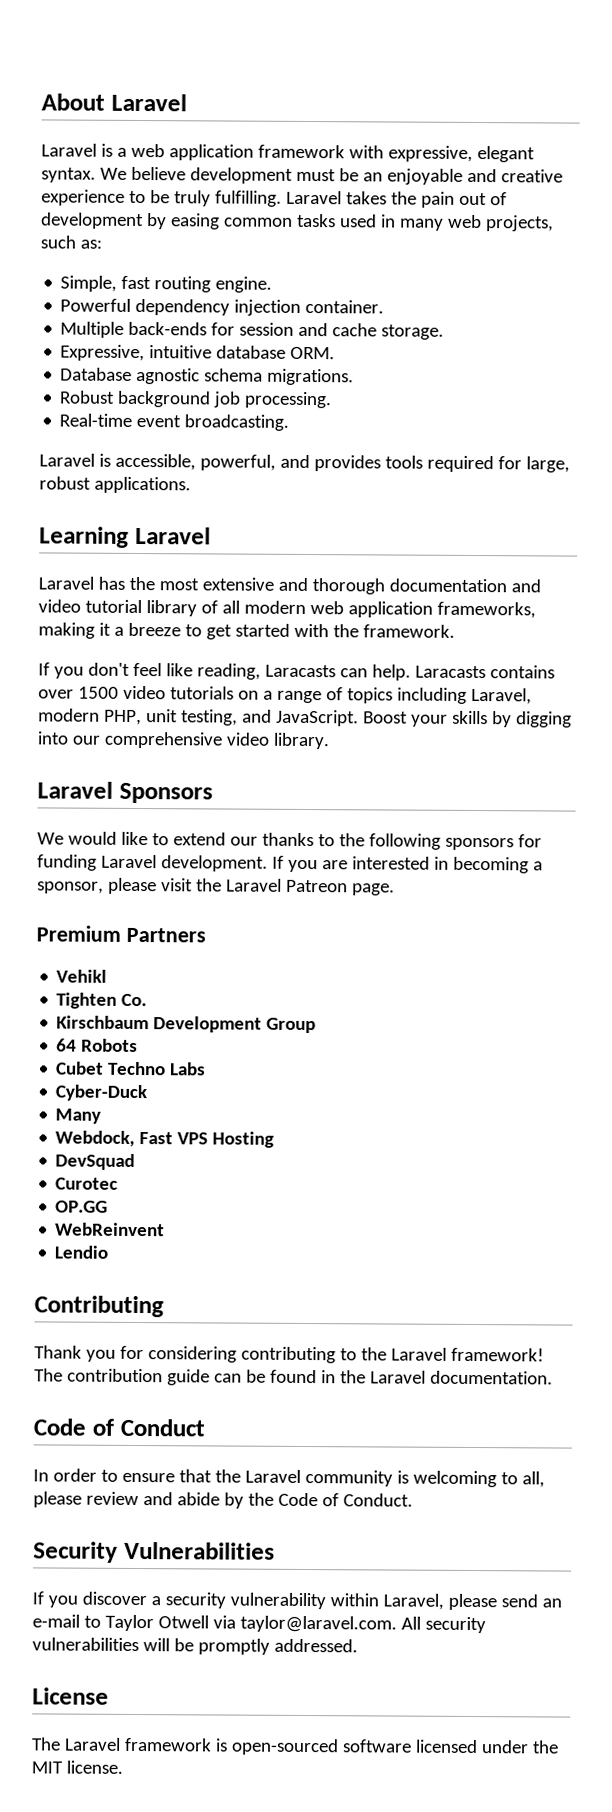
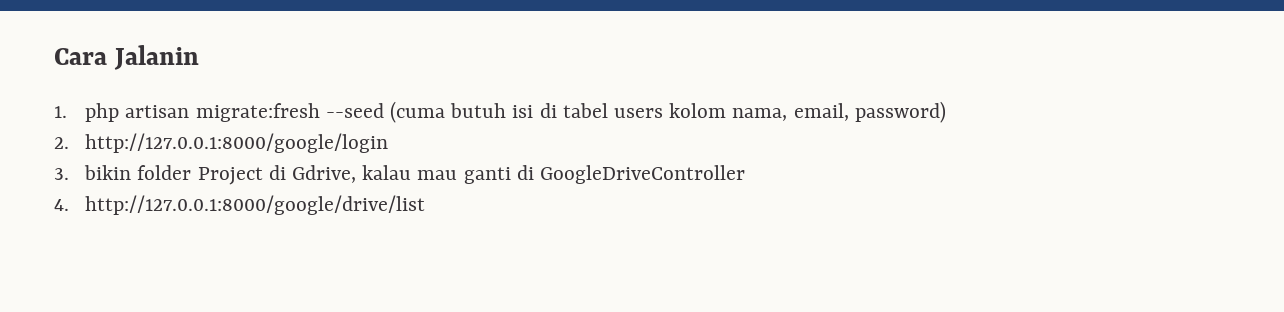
- About Laravel
- Laravel is a web application framework with expressive, elegant syntax. We believe development must be an enjoyable and creative experience to be truly fulfilling. Laravel takes the pain out of development by easing common tasks used in many web projects, such as:
- Simple, fast routing engine.
- Powerful dependency injection container.
- Multiple back-ends for session and cache storage.
- Expressive, intuitive database ORM.
- Database agnostic schema migrations.
- Robust background job processing.
- Real-time event broadcasting.
- Laravel is accessible, powerful, and provides tools required for large, robust applications.
- Learning Laravel
- Laravel has the most extensive and thorough documentation and video tutorial library of all modern web application frameworks, making it a breeze to get started with the framework.
- If you don't feel like reading, Laracasts can help. Laracasts contains over 1500 video tutorials on a range of topics including Laravel, modern PHP, unit testing, and JavaScript. Boost your skills by digging into our comprehensive video library.
- Laravel Sponsors
- We would like to extend our thanks to the following sponsors for funding Laravel development. If you are interested in becoming a sponsor, please visit the Laravel Patreon page.
- Premium Partners
- Vehikl
- Tighten Co.
- Kirschbaum Development Group
- 64 Robots
- Cubet Techno Labs
- Cyber-Duck
- Many
- Webdock, Fast VPS Hosting
- DevSquad
- Curotec
- OP.GG
- WebReinvent
- Lendio
- Contributing
- Thank you for considering contributing to the Laravel framework! The contribution guide can be found in the Laravel documentation.
- Code of Conduct
- In order to ensure that the Laravel community is welcoming to all, please review and abide by the Code of Conduct.
- Security Vulnerabilities
- If you discover a security vulnerability within Laravel, please send an e-mail to Taylor Otwell via taylor@laravel.com. All security vulnerabilities will be promptly addressed.
- License
- The Laravel framework is open-sourced software licensed under the MIT license.
+ Cara Jalanin
+ 1. php artisan migrate:fresh --seed (cuma butuh isi di tabel users kolom nama, email, password)
+ 2. http://127.0.0.1:8000/google/login
+ 3. bikin folder Project di Gdrive, kalau mau ganti di GoogleDriveController
+ 4. http://127.0.0.1:8000/google/drive/list

